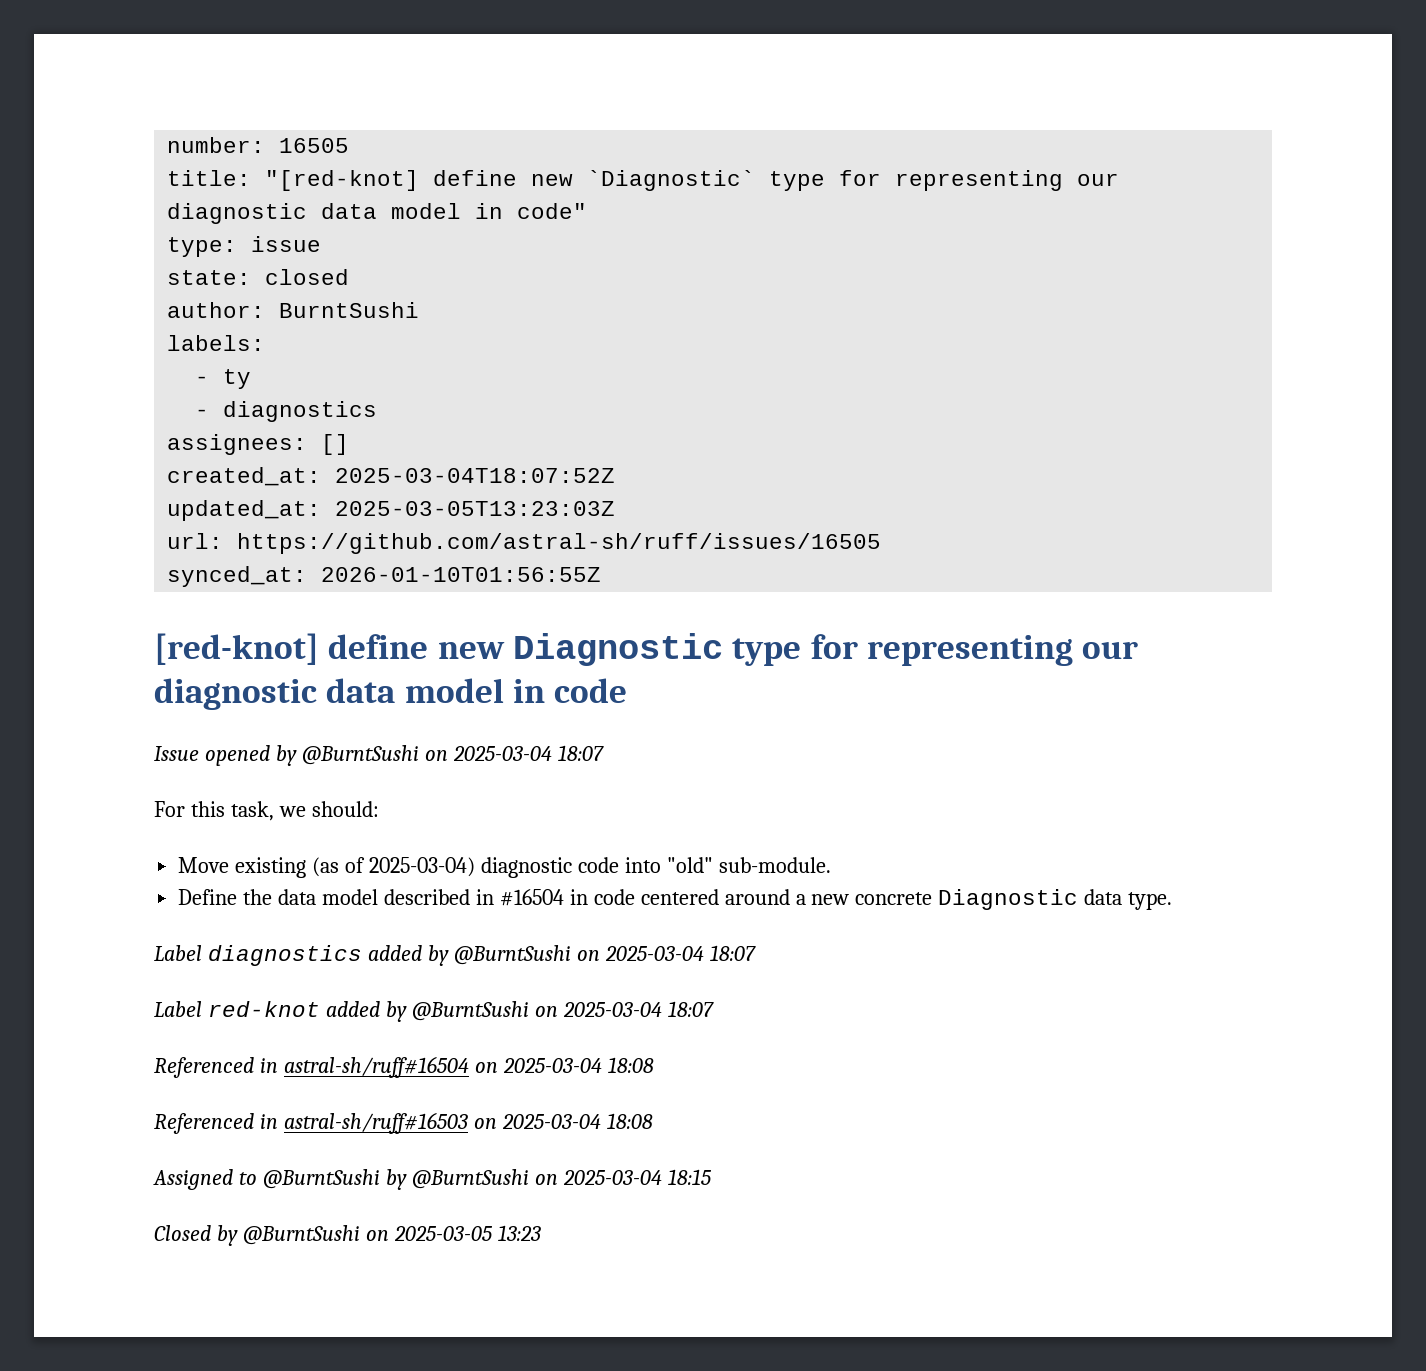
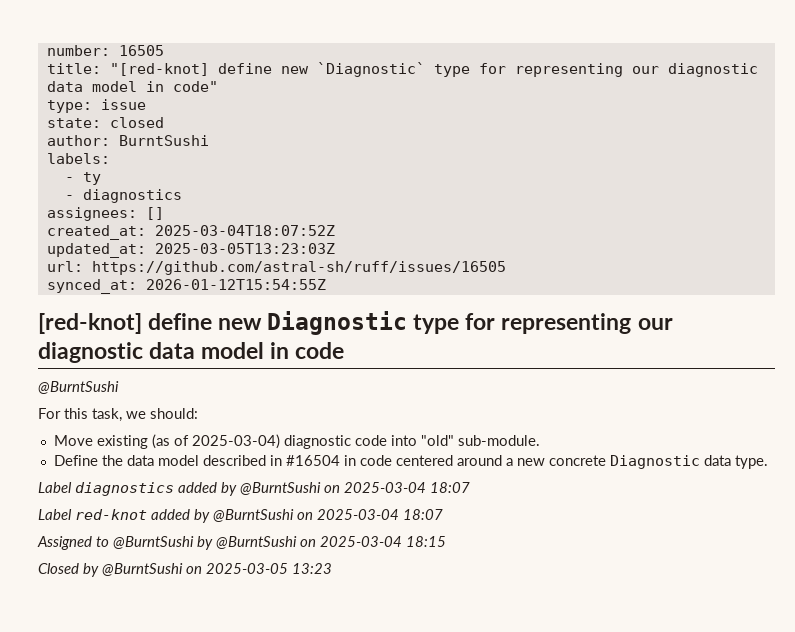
- synced_at: 2026-01-10T01:56:55Z
+ synced_at: 2026-01-12T15:54:55Z
  [red-knot] define new Diagnostic type for representing our diagnostic data model in code
- Issue opened by @BurntSushi on 2025-03-04 18:07
+ @BurntSushi
- Referenced in astral-sh/ruff#16504 on 2025-03-04 18:08
- Referenced in astral-sh/ruff#16503 on 2025-03-04 18:08

